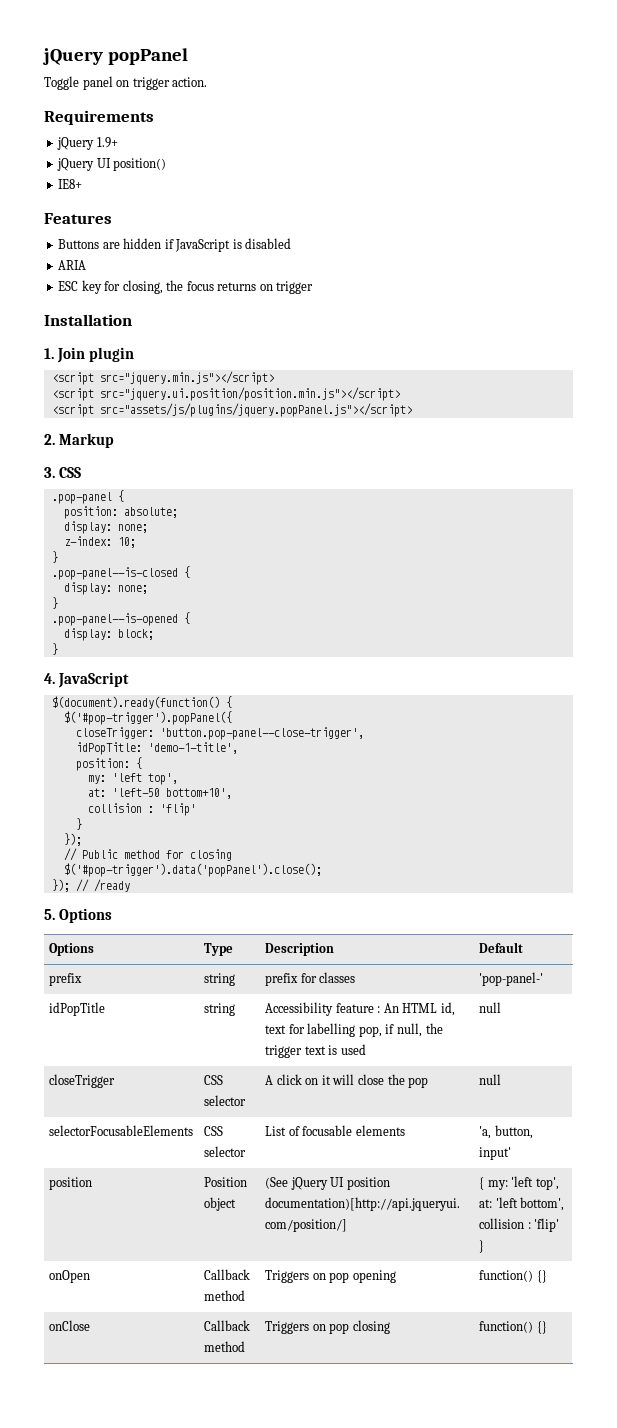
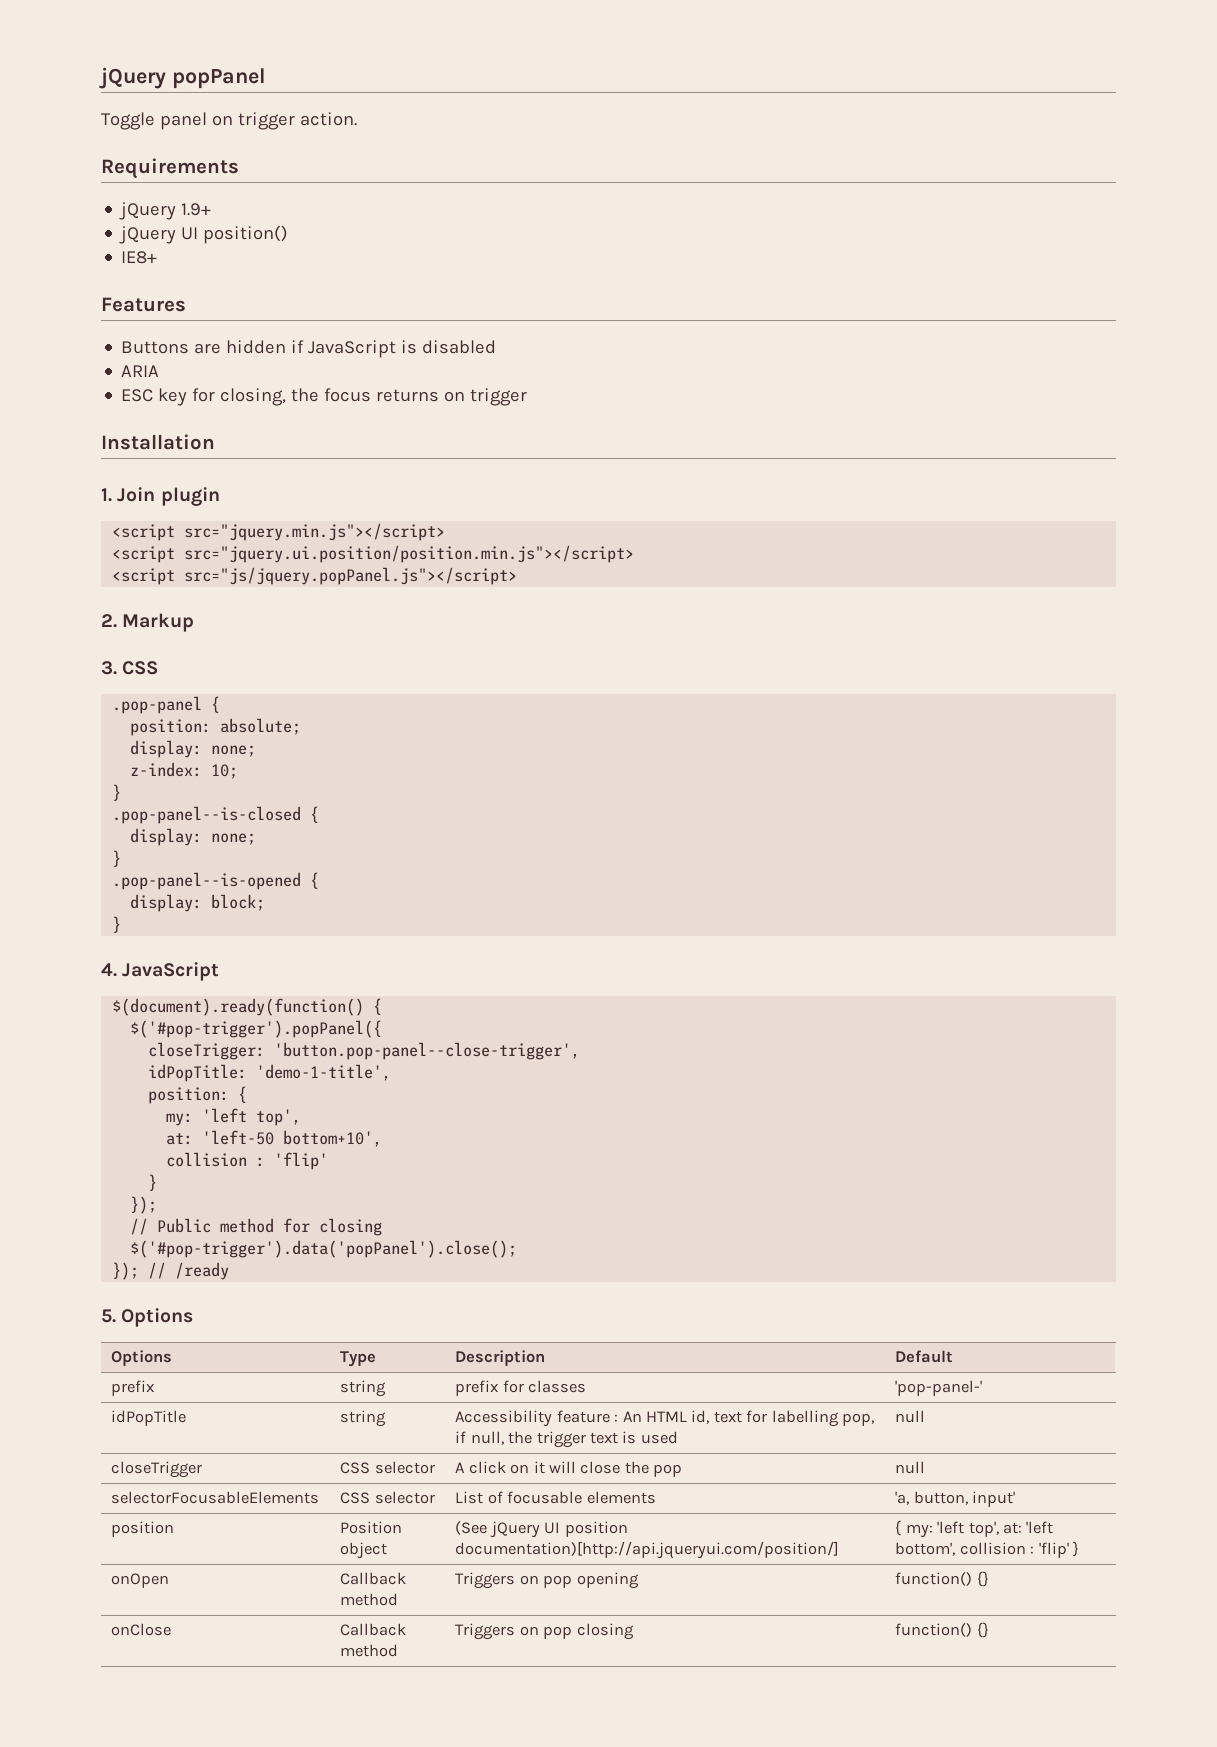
- <script src="assets/js/plugins/jquery.popPanel.js"></script>
+ <script src="js/jquery.popPanel.js"></script>

